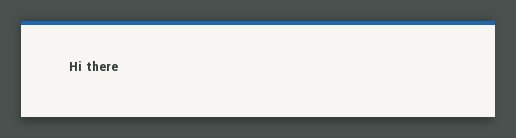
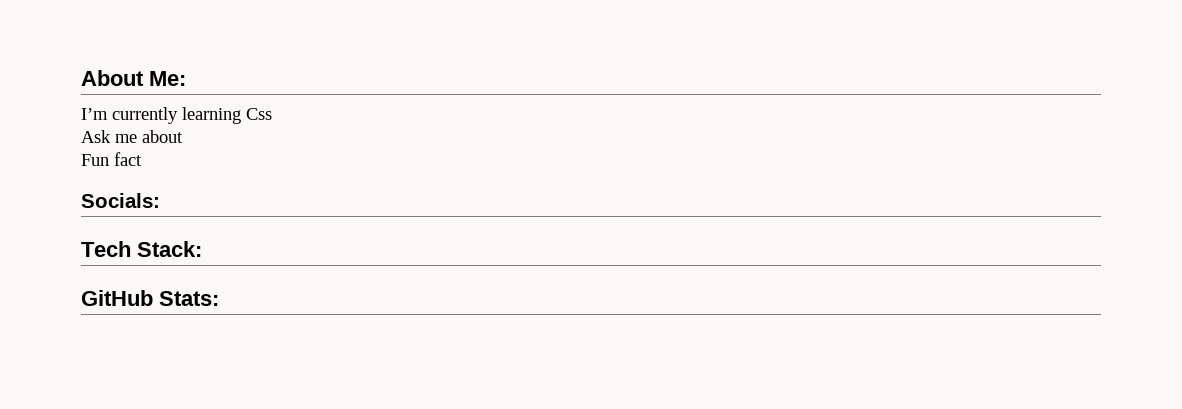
- Hi there
+ About Me:
+ I’m currently learning Css
+ Ask me about
+ Fun fact
+ Socials:
+ Tech Stack:
+ GitHub Stats:

